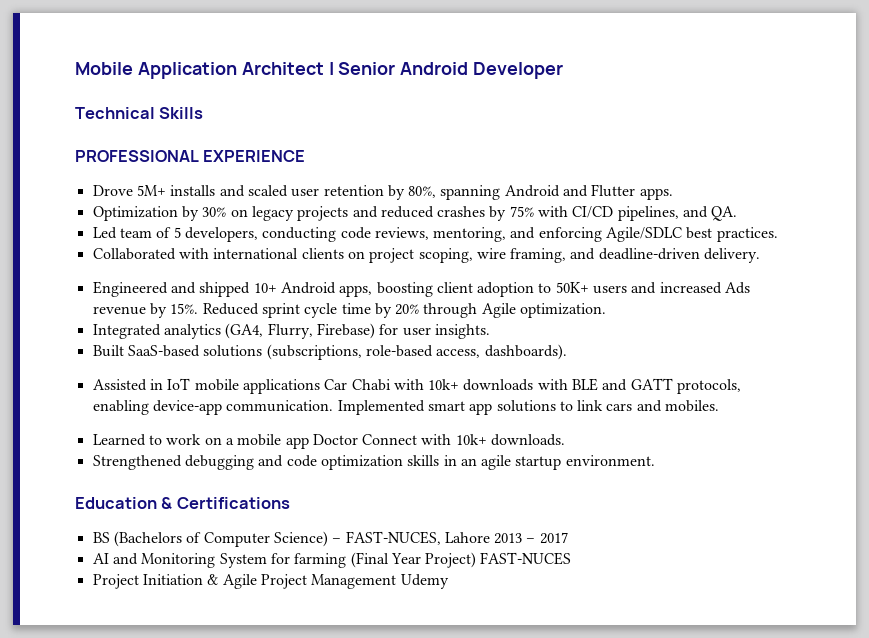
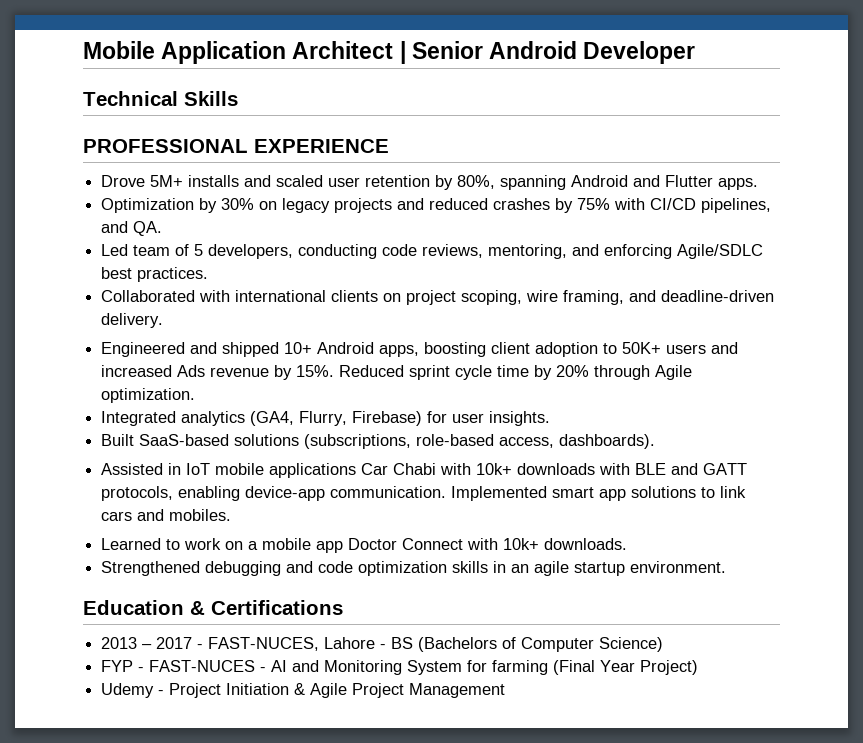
- BS (Bachelors of Computer Science) – FAST-NUCES, Lahore 2013 – 2017
- AI and Monitoring System for farming (Final Year Project) FAST-NUCES
- Project Initiation & Agile Project Management Udemy
+ 2013 – 2017 - FAST-NUCES, Lahore - BS (Bachelors of Computer Science)
+ FYP - FAST-NUCES - AI and Monitoring System for farming (Final Year Project)
+ Udemy - Project Initiation & Agile Project Management

